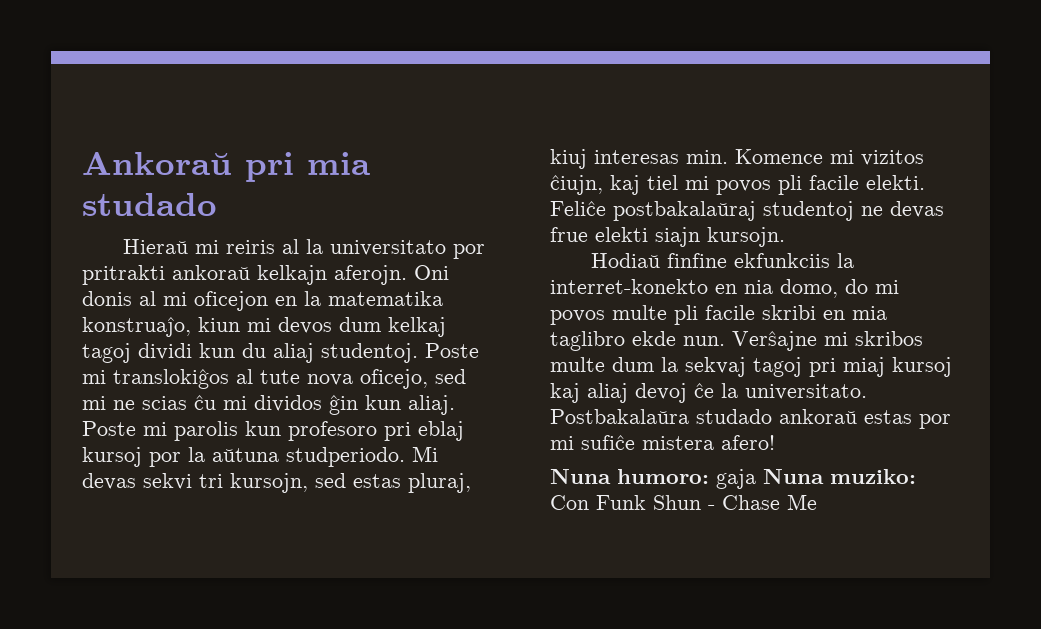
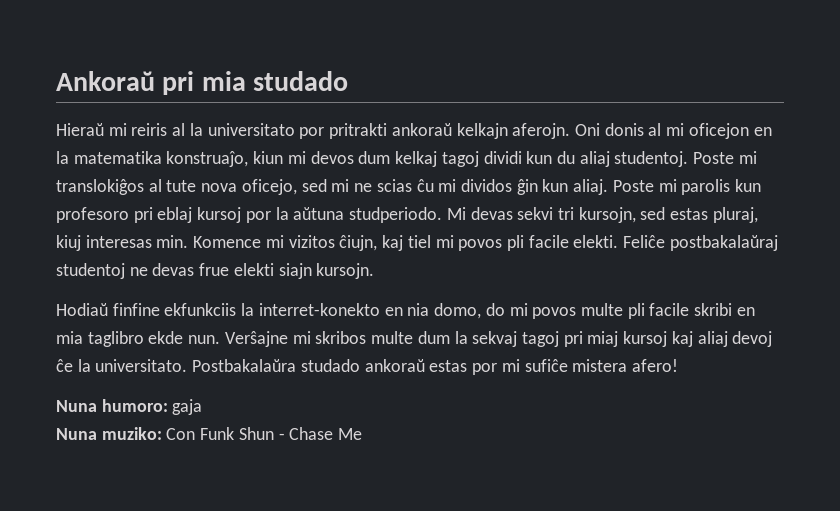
- Nuna humoro: gaja Nuna muziko: Con Funk Shun - Chase Me
+ Nuna humoro: gaja
+ Nuna muziko: Con Funk Shun - Chase Me

